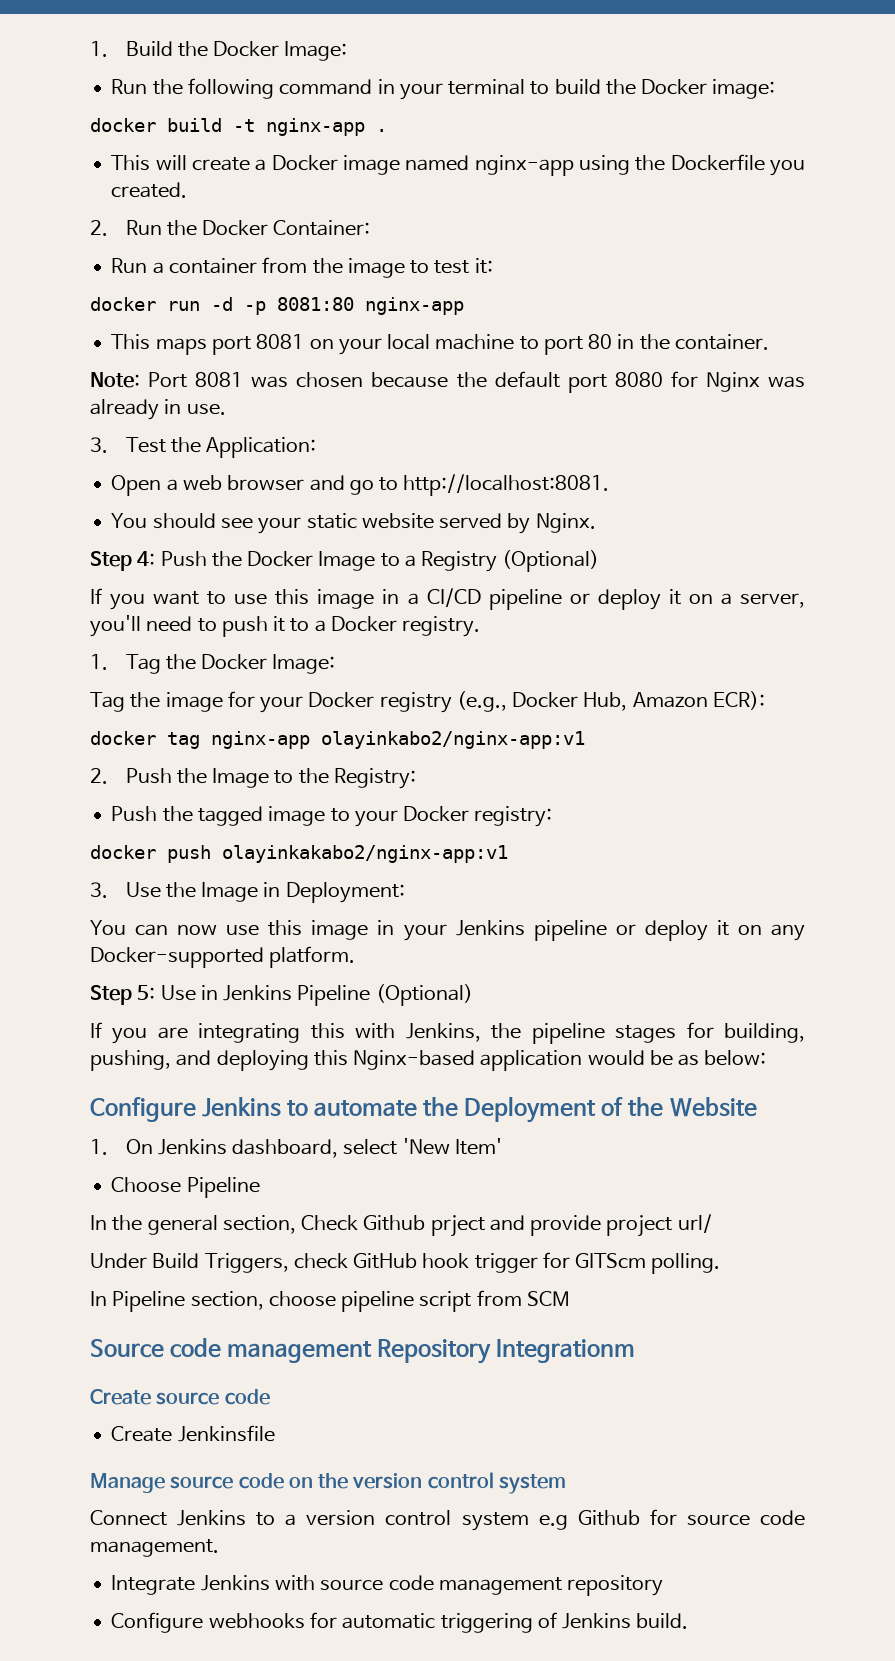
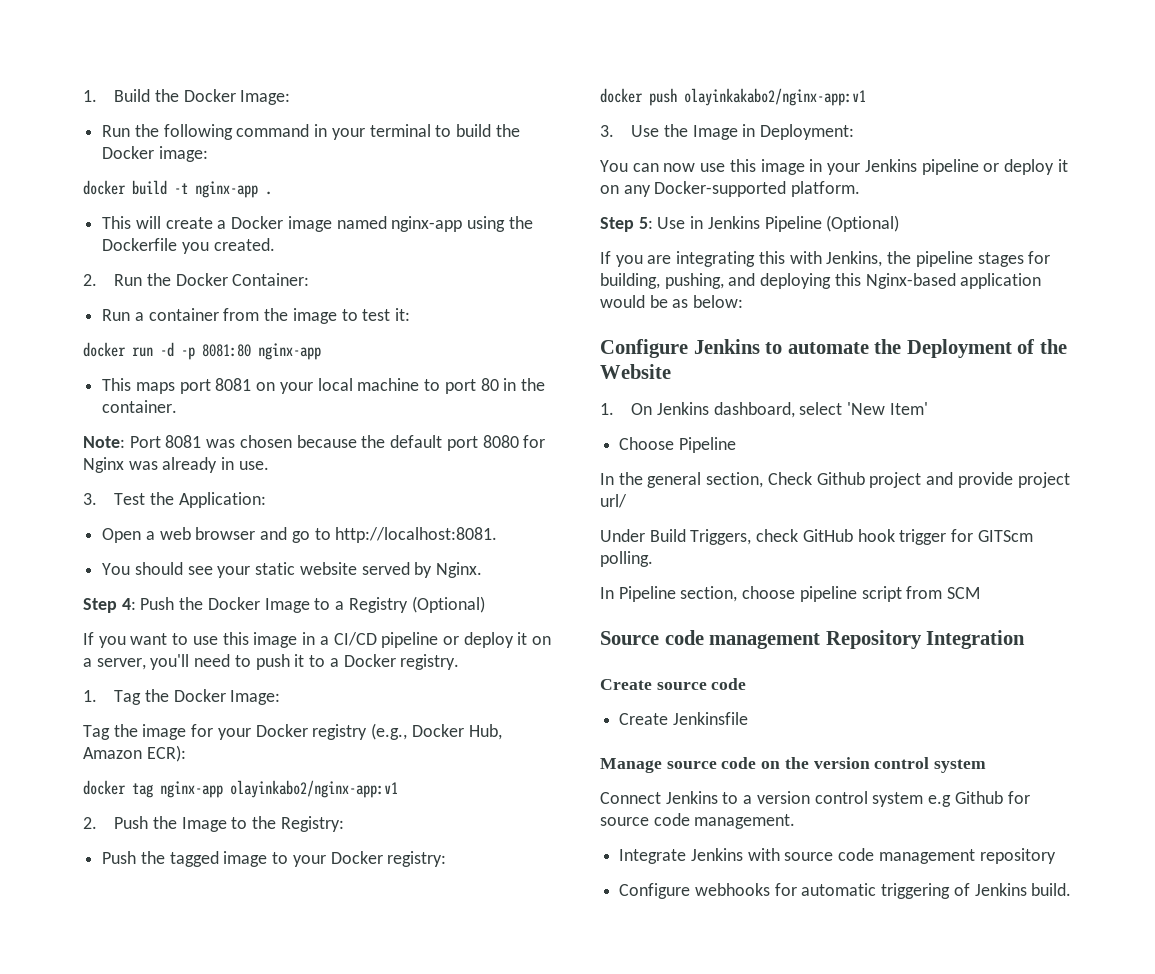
- In the general section, Check Github prject and provide project url/
+ In the general section, Check Github project and provide project url/
- Source code management Repository Integrationm
+ Source code management Repository Integration

